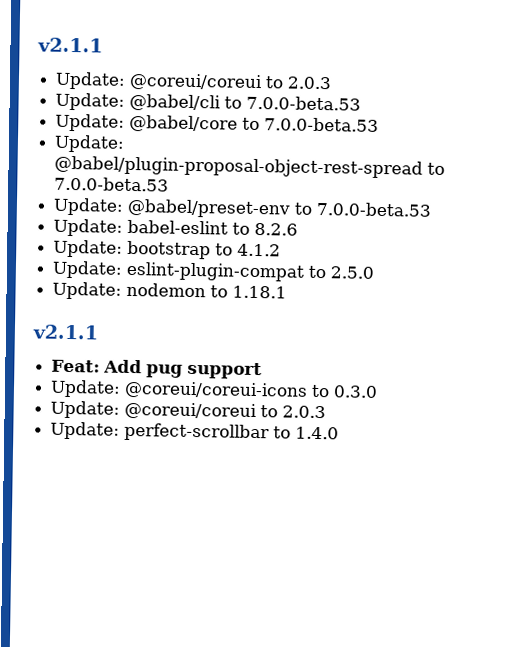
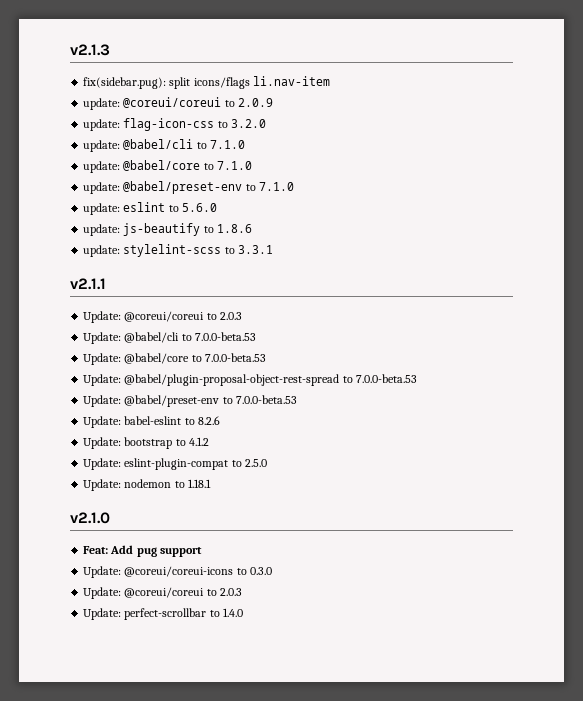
+ v2.1.3
+ fix(sidebar.pug): split icons/flags li.nav-item
+ update: @coreui/coreui to 2.0.9
+ update: flag-icon-css to 3.2.0
+ update: @babel/cli to 7.1.0
+ update: @babel/core to 7.1.0
+ update: @babel/preset-env to 7.1.0
+ update: eslint to 5.6.0
+ update: js-beautify to 1.8.6
+ update: stylelint-scss to 3.3.1
  Update: nodemon to 1.18.1
- v2.1.1
+ v2.1.0

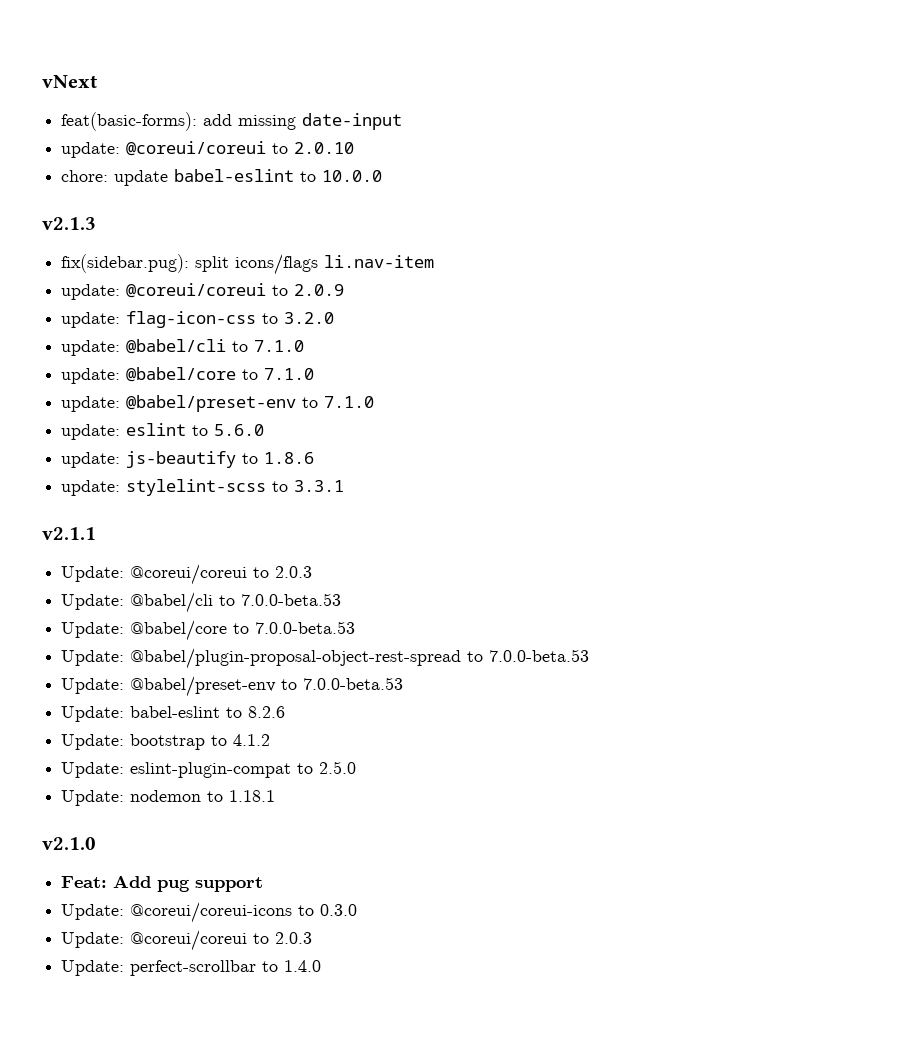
+ vNext
+ feat(basic-forms): add missing date-input
+ update: @coreui/coreui to 2.0.10
+ chore: update babel-eslint to 10.0.0

